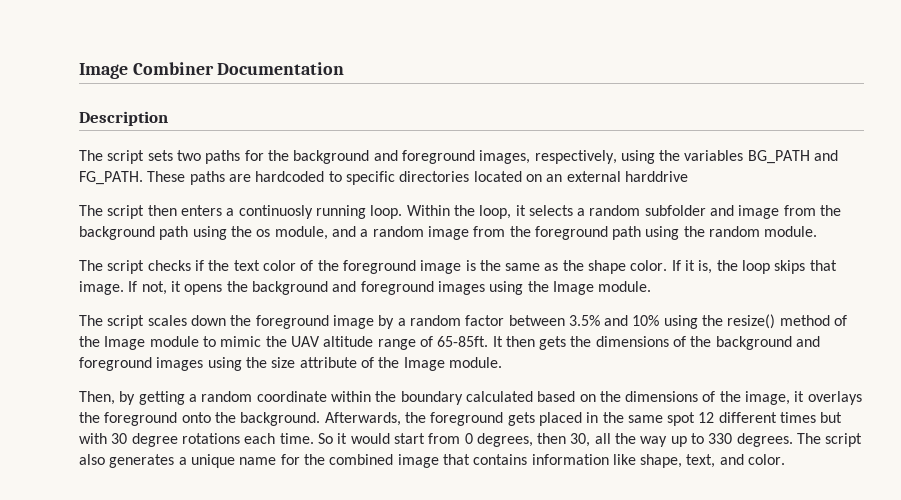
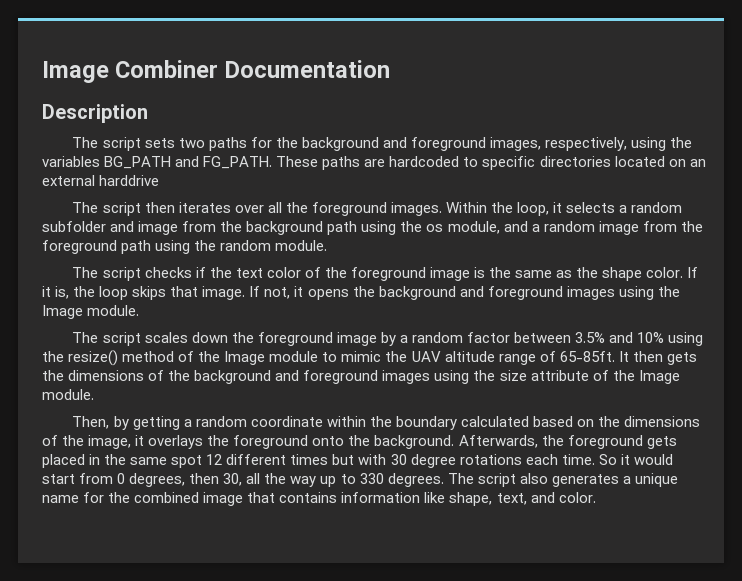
- The script then enters a continuosly running loop.
+ The script then iterates over all the foreground images.

